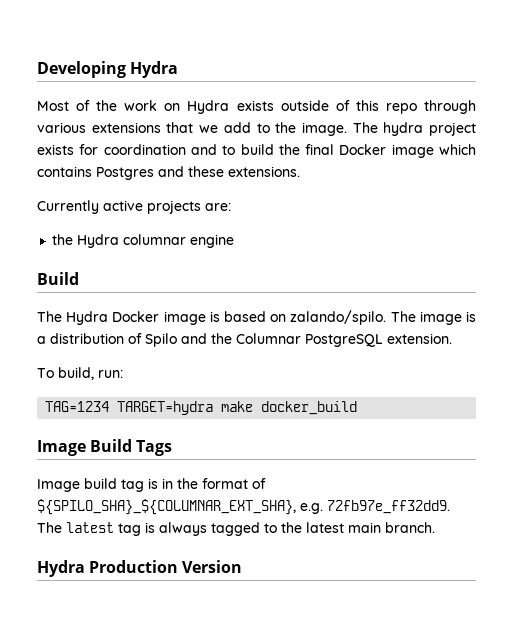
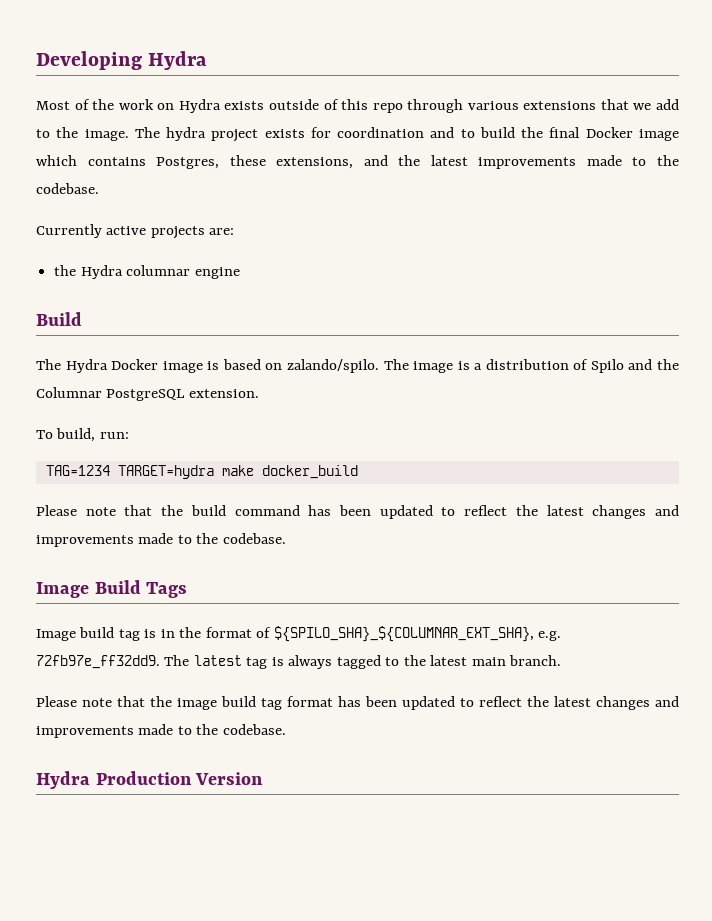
- The hydra project exists for coordination and to build the final Docker image which contains Postgres and these extensions.
+ The hydra project exists for coordination and to build the final Docker image which contains Postgres, these extensions, and the latest improvements made to the codebase.
+ Please note that the build command has been updated to reflect the latest changes and improvements made to the codebase.
+ Please note that the image build tag format has been updated to reflect the latest changes and improvements made to the codebase.

